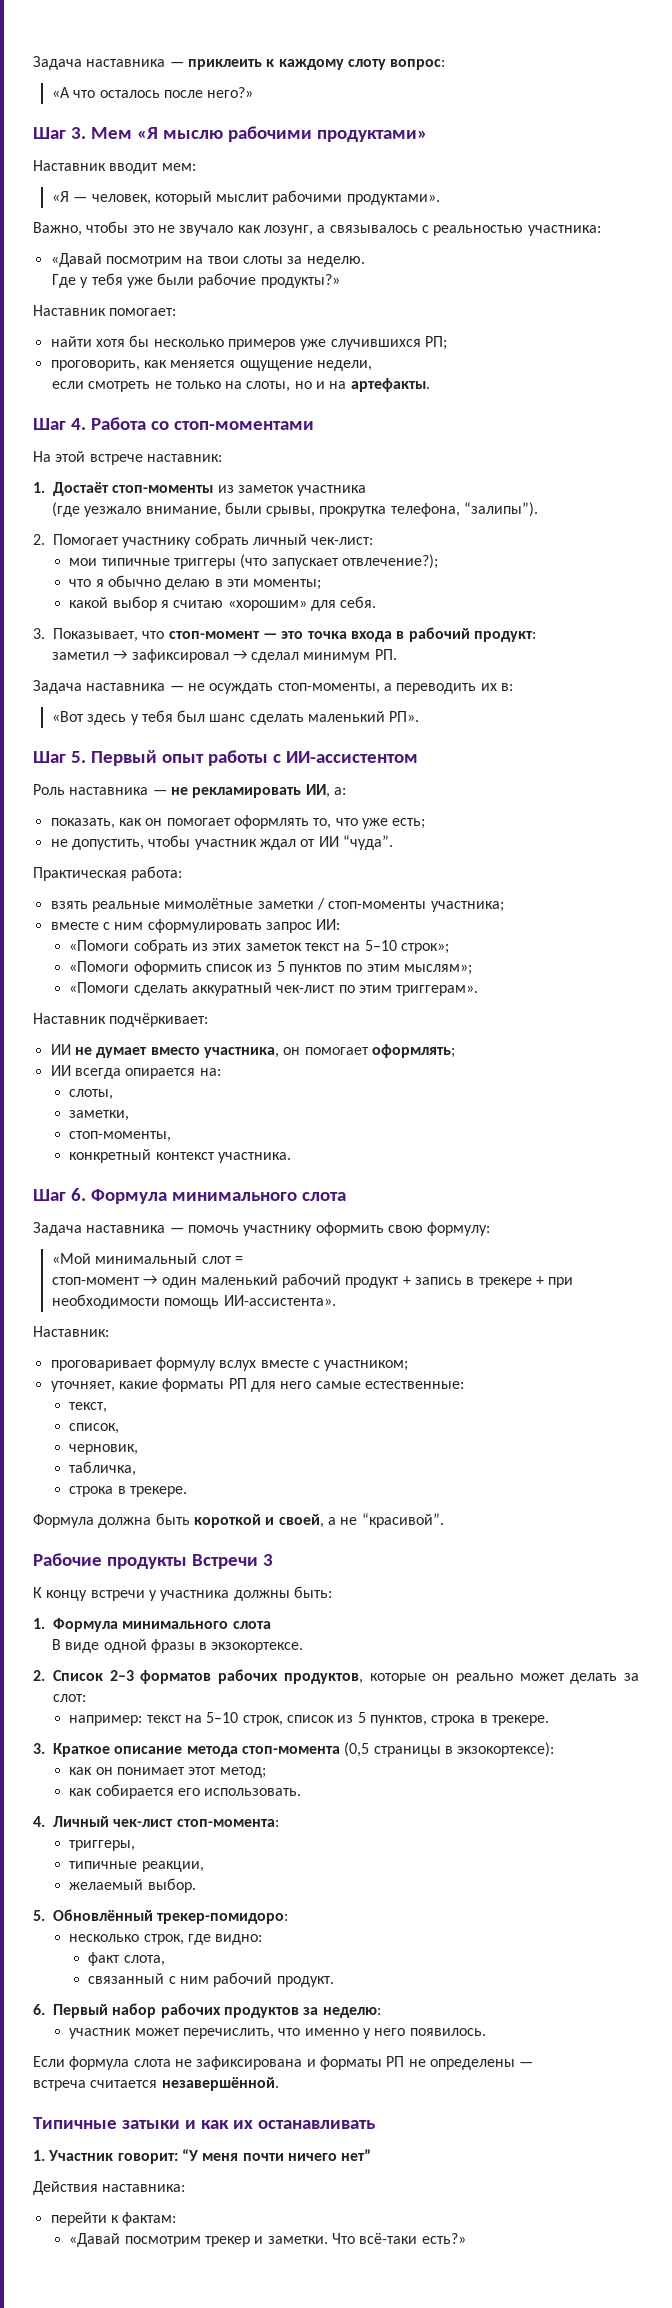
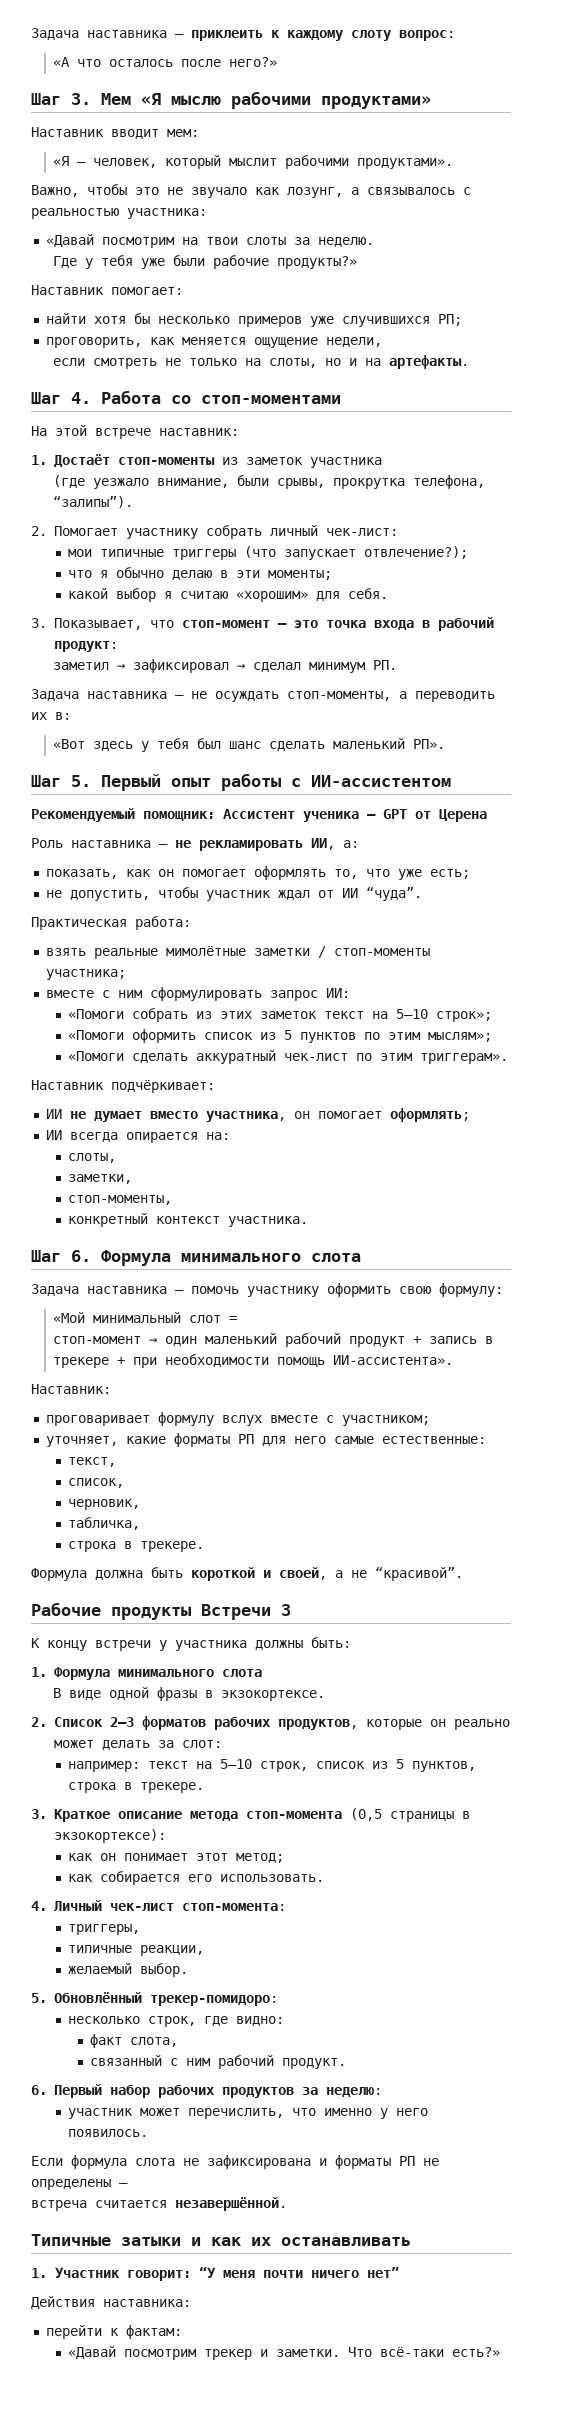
+ Рекомендуемый помощник: Ассистент ученика — GPT от Церена

